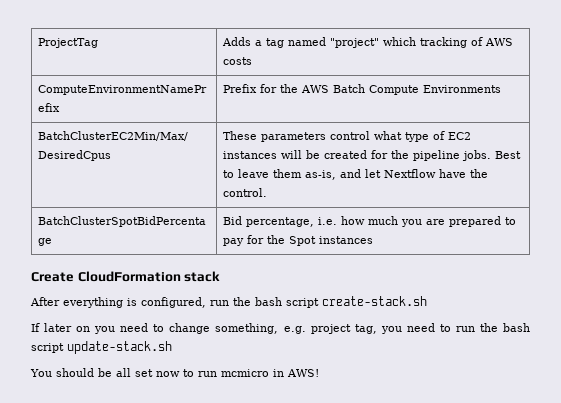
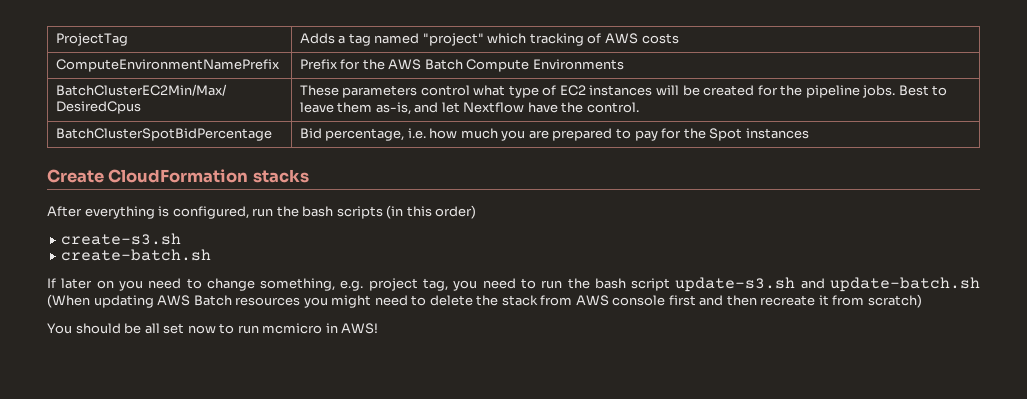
- Create CloudFormation stack
+ Create CloudFormation stacks
- After everything is configured, run the bash script create-stack.sh
+ After everything is configured, run the bash scripts (in this order)
+ create-s3.sh
+ create-batch.sh
- If later on you need to change something, e.g. project tag, you need to run the bash script update-stack.sh
+ If later on you need to change something, e.g. project tag, you need to run the bash script update-s3.sh and update-batch.sh (When updating AWS Batch resources you might need to delete the stack from AWS console first and then recreate it from scratch)

